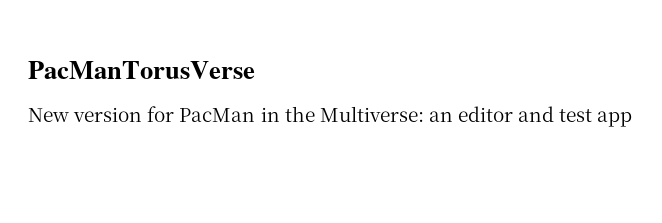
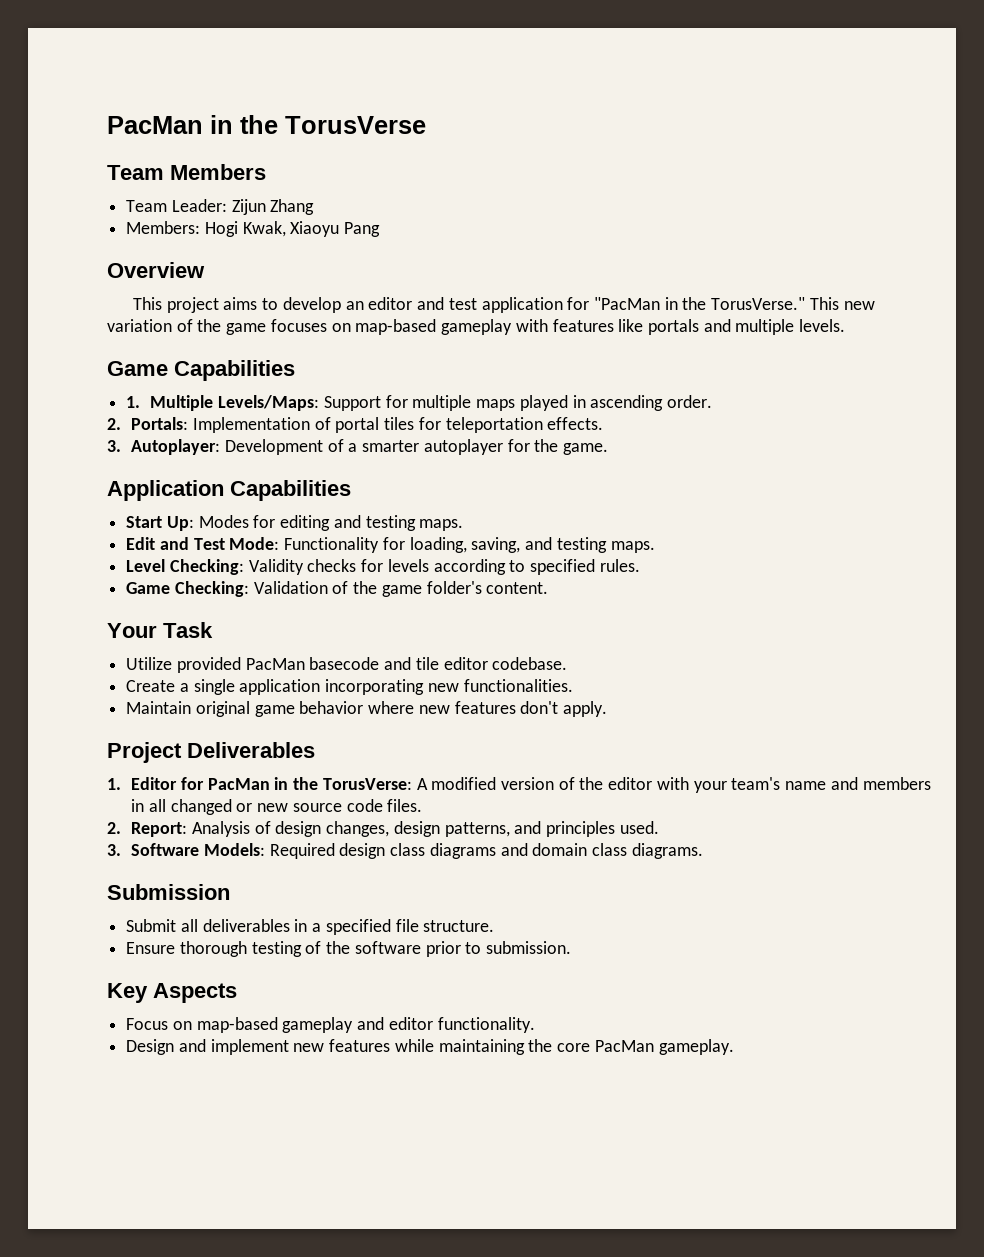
- PacManTorusVerse
- New version for PacMan in the Multiverse: an editor and test app
+ PacMan in the TorusVerse
+ Team Members
+ Team Leader: Zijun Zhang
+ Members: Hogi Kwak, Xiaoyu Pang
+ Overview
+ This project aims to develop an editor and test application for "PacMan in the TorusVerse." This new variation of the game focuses on map-based gameplay with features like portals and multiple levels.
+ Game Capabilities
+ 1. Multiple Levels/Maps: Support for multiple maps played in ascending order.
+ 2. Portals: Implementation of portal tiles for teleportation effects.
+ 3. Autoplayer: Development of a smarter autoplayer for the game.
+ Application Capabilities
+ Start Up: Modes for editing and testing maps.
+ Edit and Test Mode: Functionality for loading, saving, and testing maps.
+ Level Checking: Validity checks for levels according to specified rules.
+ Game Checking: Validation of the game folder's content.
+ Your Task
+ Utilize provided PacMan basecode and tile editor codebase.
+ Create a single application incorporating new functionalities.
+ Maintain original game behavior where new features don't apply.
+ Project Deliverables
+ 1. Editor for PacMan in the TorusVerse: A modified version of the editor with your team's name and members in all changed or new source code files.
+ 2. Report: Analysis of design changes, design patterns, and principles used.
+ 3. Software Models: Required design class diagrams and domain class diagrams.
+ Submission
+ Submit all deliverables in a specified file structure.
+ Ensure thorough testing of the software prior to submission.
+ Key Aspects
+ Focus on map-based gameplay and editor functionality.
+ Design and implement new features while maintaining the core PacMan gameplay.

